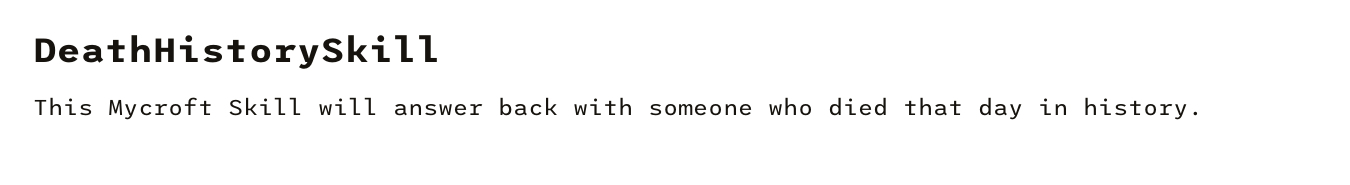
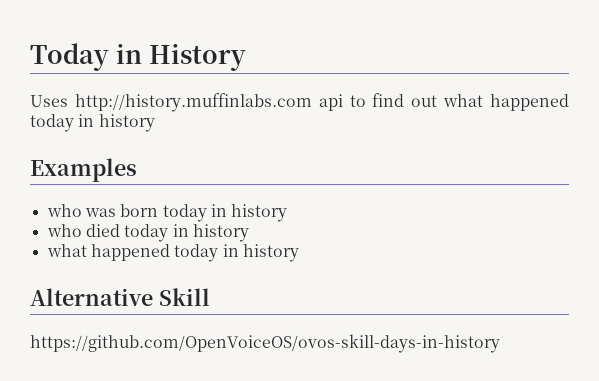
- DeathHistorySkill
- This Mycroft Skill will answer back with someone who died that day in history.
+ Today in History
+ Uses http://history.muffinlabs.com api to find out what happened today in history
+ Examples
+ who was born today in history
+ who died today in history
+ what happened today in history
+ Alternative Skill
+ https://github.com/OpenVoiceOS/ovos-skill-days-in-history

